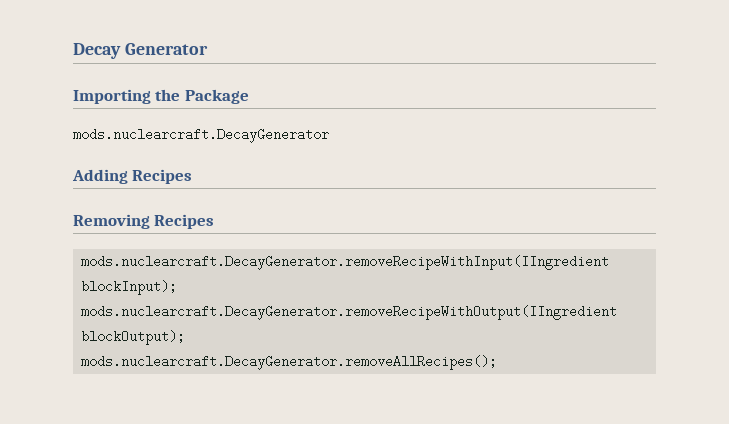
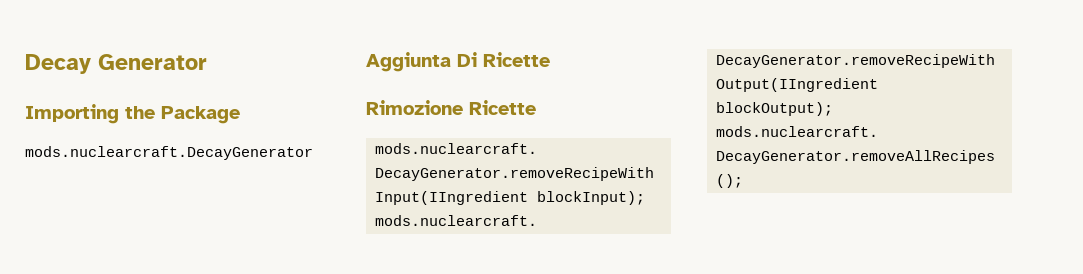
- Adding Recipes
- Removing Recipes
+ Aggiunta Di Ricette
+ Rimozione Ricette

